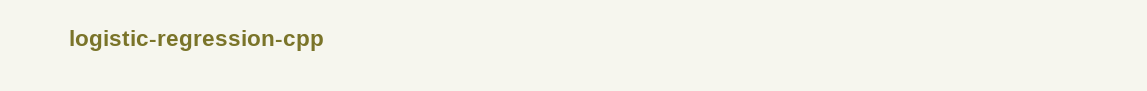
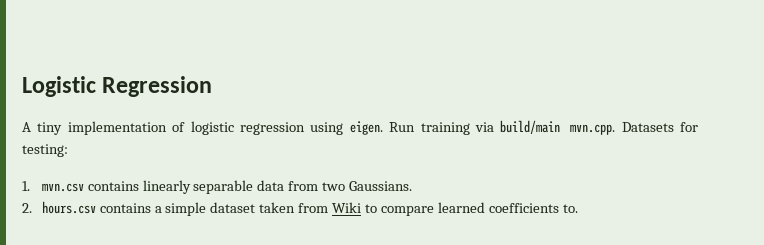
- logistic-regression-cpp
+ Logistic Regression
+ A tiny implementation of logistic regression using eigen. Run training via build/main mvn.cpp. Datasets for testing:
+ 1. mvn.csv contains linearly separable data from two Gaussians.
+ 2. hours.csv contains a simple dataset taken from Wiki to compare learned coefficients to.

